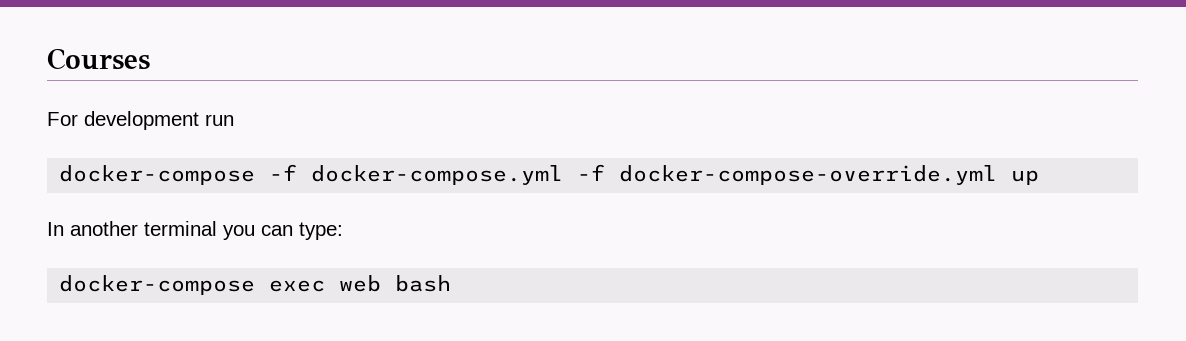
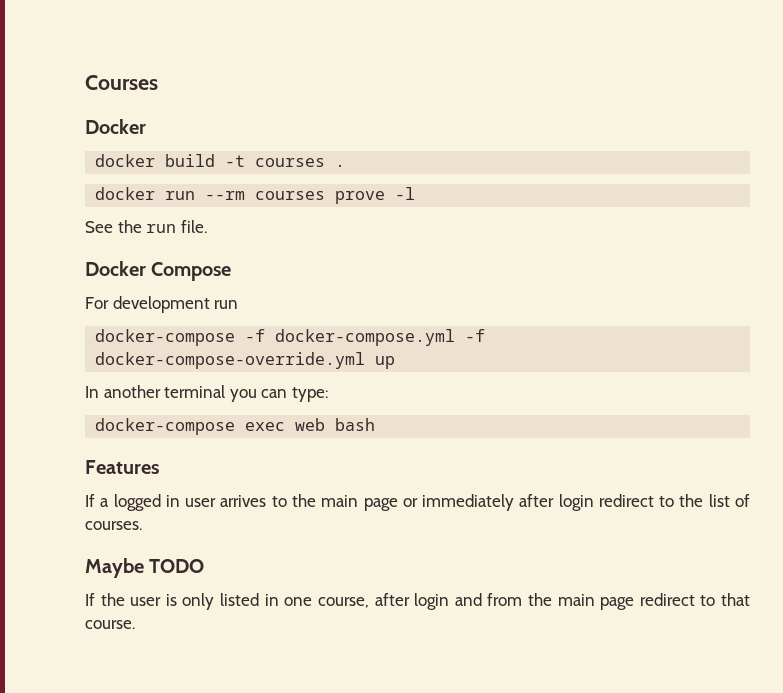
  Courses
+ Docker
+ docker build -t courses .
+ docker run --rm courses prove -l
+ See the run file.
+ Docker Compose
+ Features
+ If a logged in user arrives to the main page or immediately after login redirect to the list of courses.
+ Maybe TODO
+ If the user is only listed in one course, after login and from the main page redirect to that course.

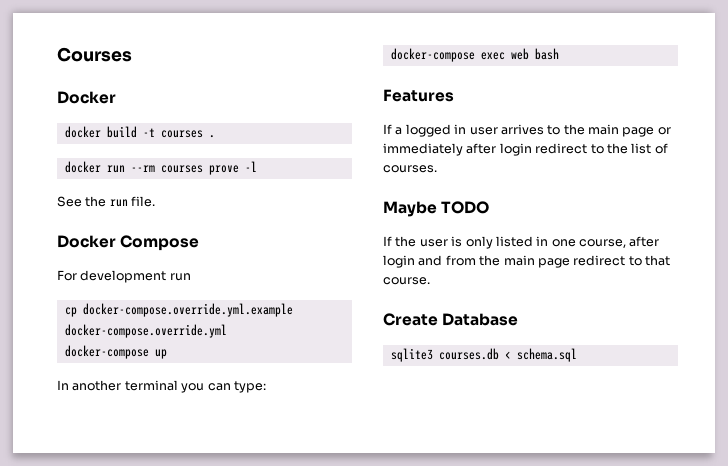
- docker-compose -f docker-compose.yml -f docker-compose-override.yml up
+ cp docker-compose.override.yml.example docker-compose.override.yml
+ docker-compose up
+ Create Database
+ sqlite3 courses.db < schema.sql

